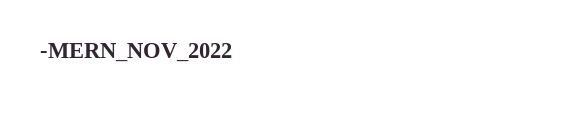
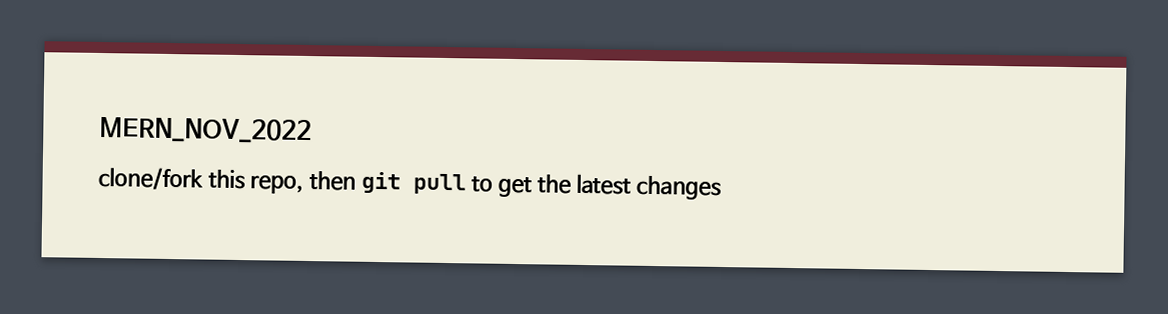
- -MERN_NOV_2022
+ MERN_NOV_2022
+ clone/fork this repo, then git pull to get the latest changes

